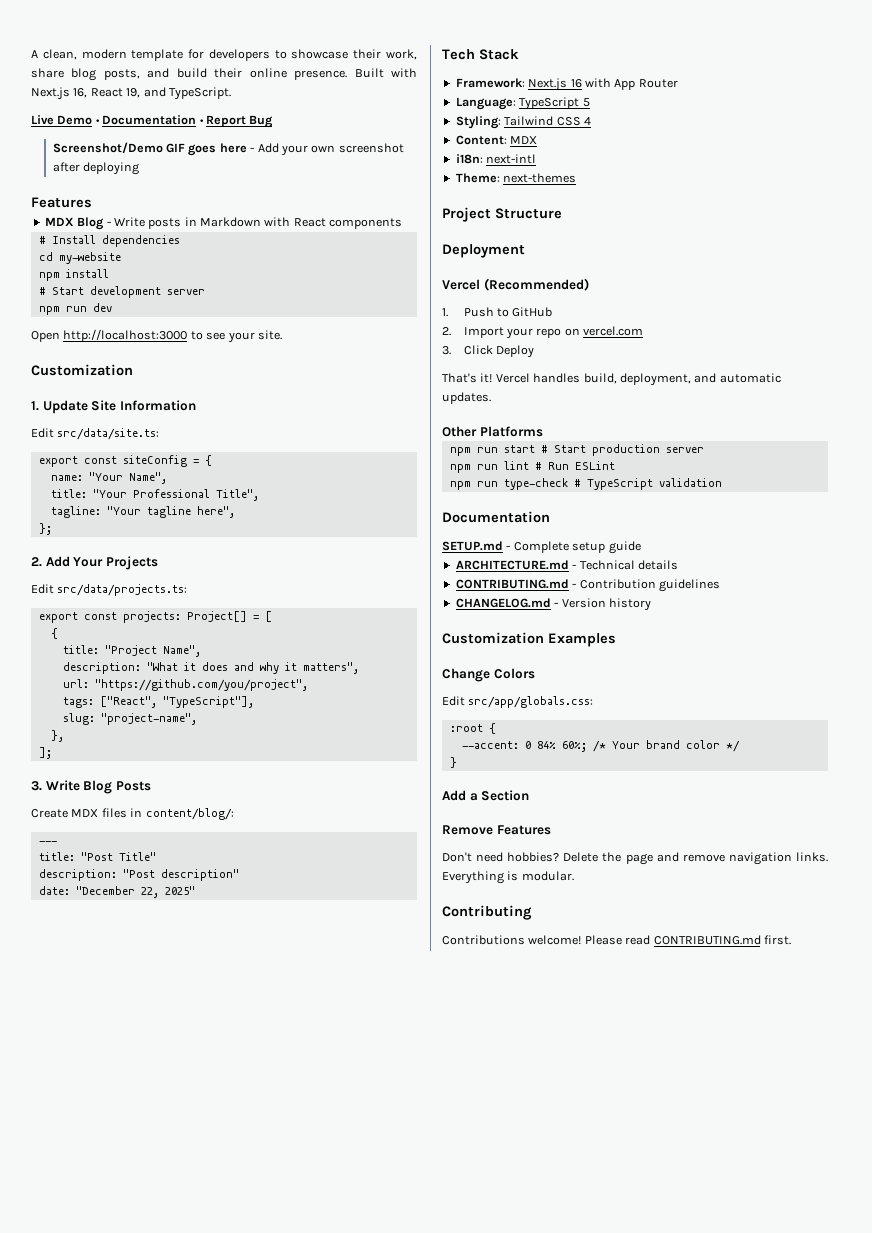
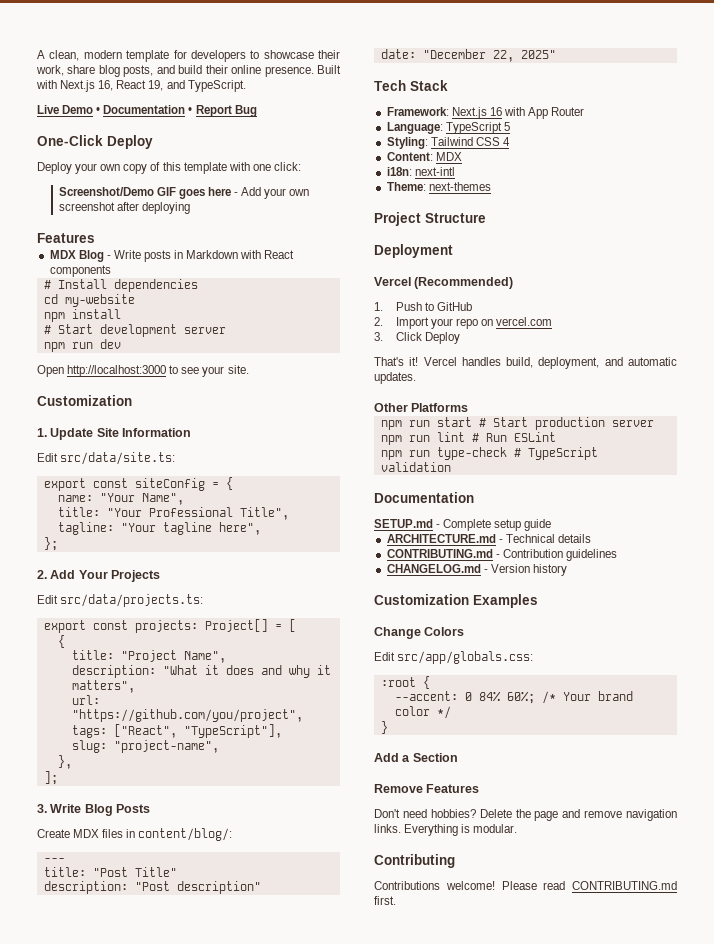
+ One-Click Deploy
+ Deploy your own copy of this template with one click:

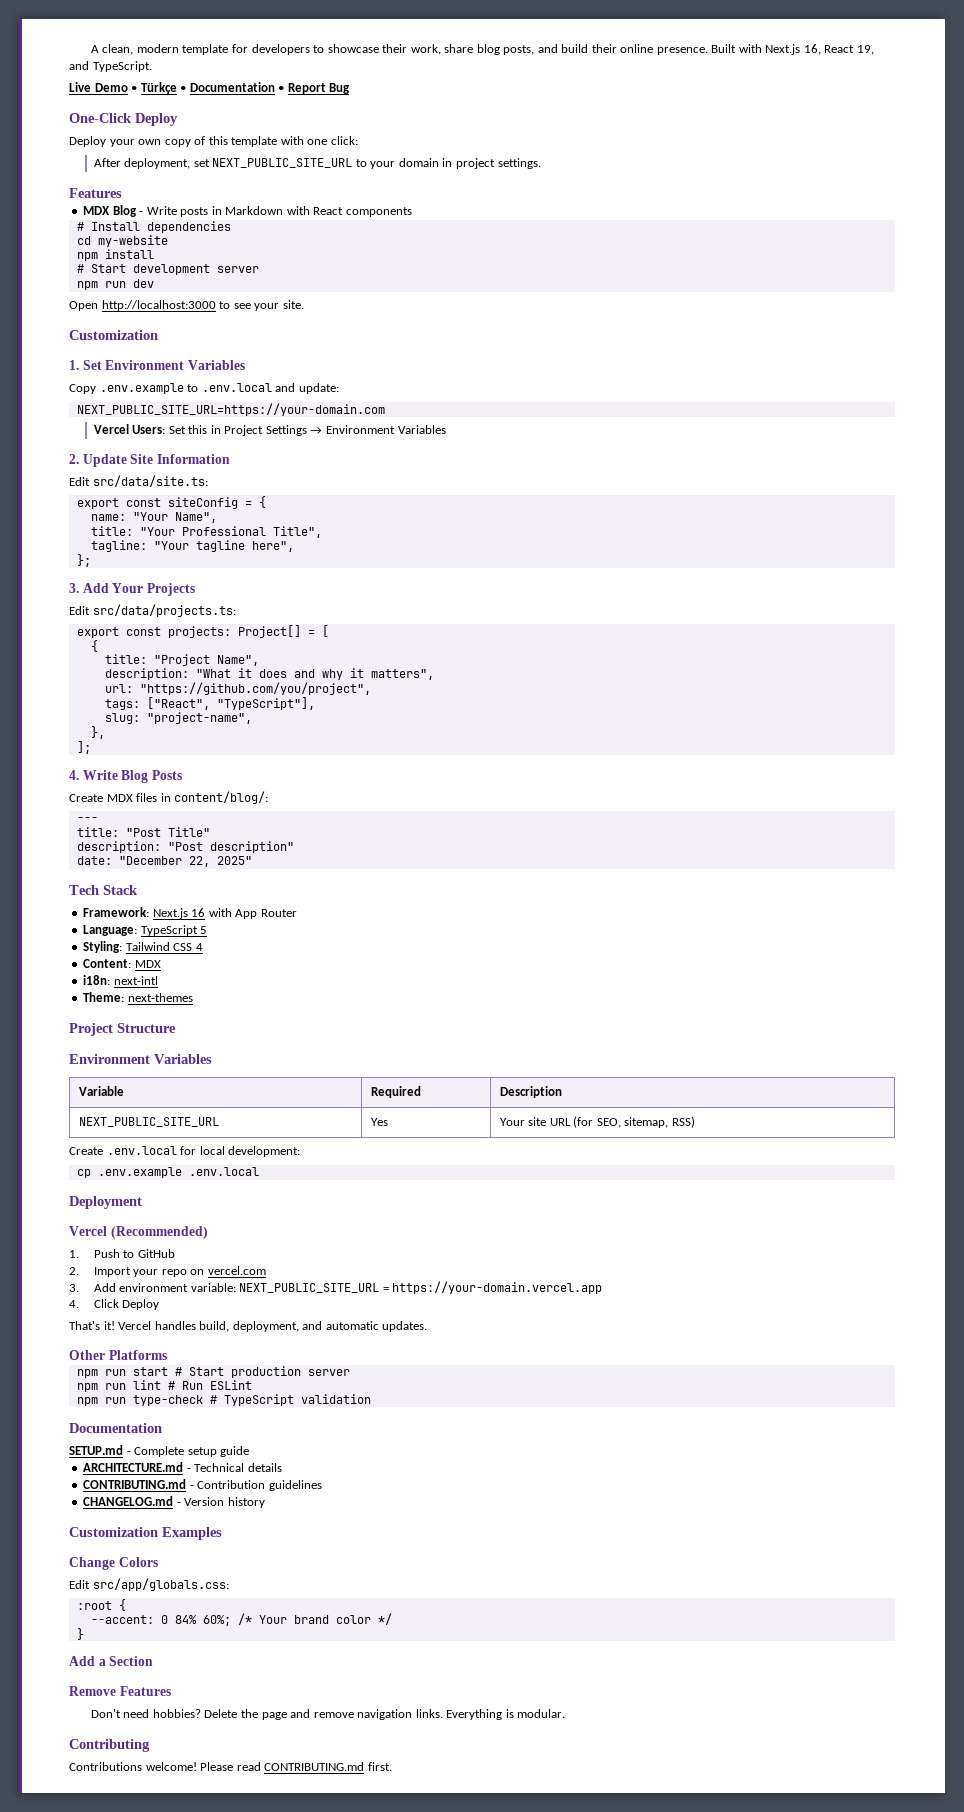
- Live Demo • Documentation • Report Bug
+ Live Demo • Türkçe • Documentation • Report Bug
- Screenshot/Demo GIF goes here - Add your own screenshot after deploying
+ After deployment, set NEXT_PUBLIC_SITE_URL to your domain in project settings.
- 1. Update Site Information
+ 1. Set Environment Variables
+ Copy .env.example to .env.local and update:
+ NEXT_PUBLIC_SITE_URL=https://your-domain.com
+ Vercel Users: Set this in Project Settings → Environment Variables
+ 2. Update Site Information
- 2. Add Your Projects
+ 3. Add Your Projects
- 3. Write Blog Posts
+ 4. Write Blog Posts
  Project Structure
+ Environment Variables
+ Variable | Required | Description
+ NEXT_PUBLIC_SITE_URL | Yes | Your site URL (for SEO, sitemap, RSS)
+ Create .env.local for local development:
+ cp .env.example .env.local
- 3. Click Deploy
+ 3. Add environment variable: NEXT_PUBLIC_SITE_URL = https://your-domain.vercel.app
+ 4. Click Deploy

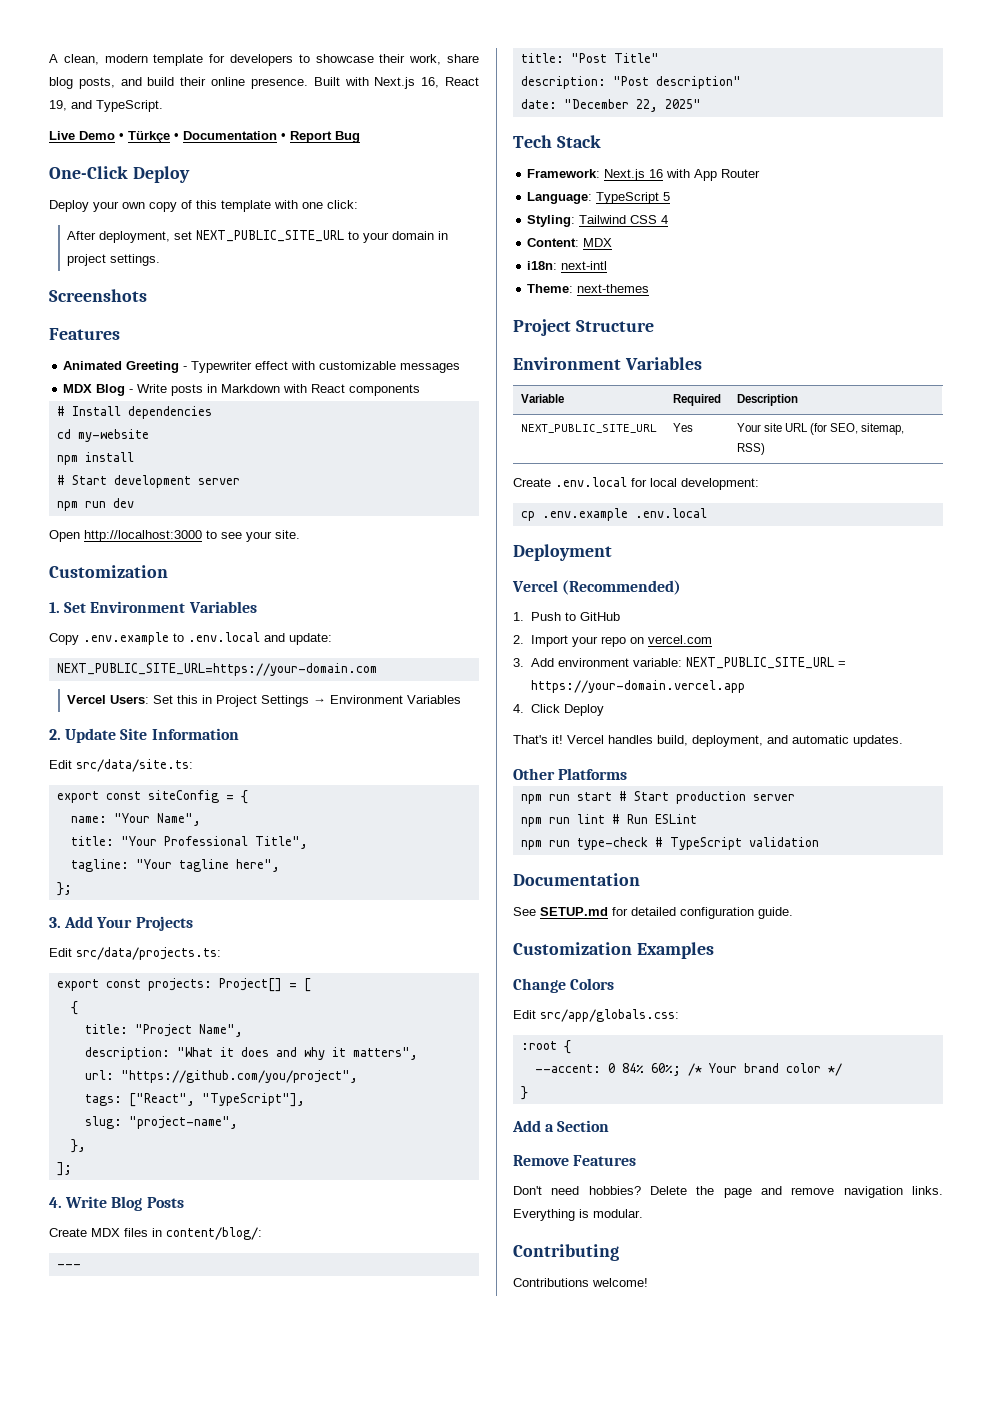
  After deployment, set NEXT_PUBLIC_SITE_URL to your domain in project settings.
+ Screenshots
  Features
+ Animated Greeting - Typewriter effect with customizable messages
- SETUP.md - Complete setup guide
- ARCHITECTURE.md - Technical details
- CONTRIBUTING.md - Contribution guidelines
- CHANGELOG.md - Version history
+ See SETUP.md for detailed configuration guide.
- Please read CONTRIBUTING.md first.

